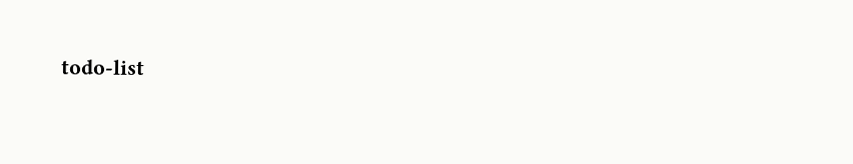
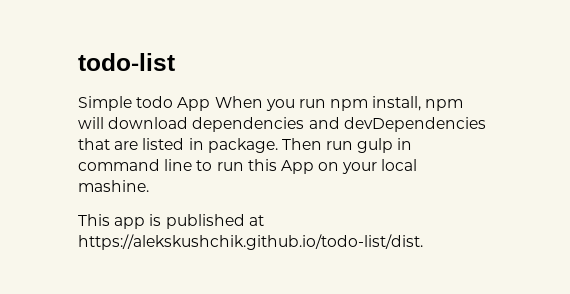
+ Simple todo App When you run npm install, npm will download dependencies and devDependencies that are listed in package. Then run gulp in command line to run this App on your local mashine.
+ This app is published at https://alekskushchik.github.io/todo-list/dist.

